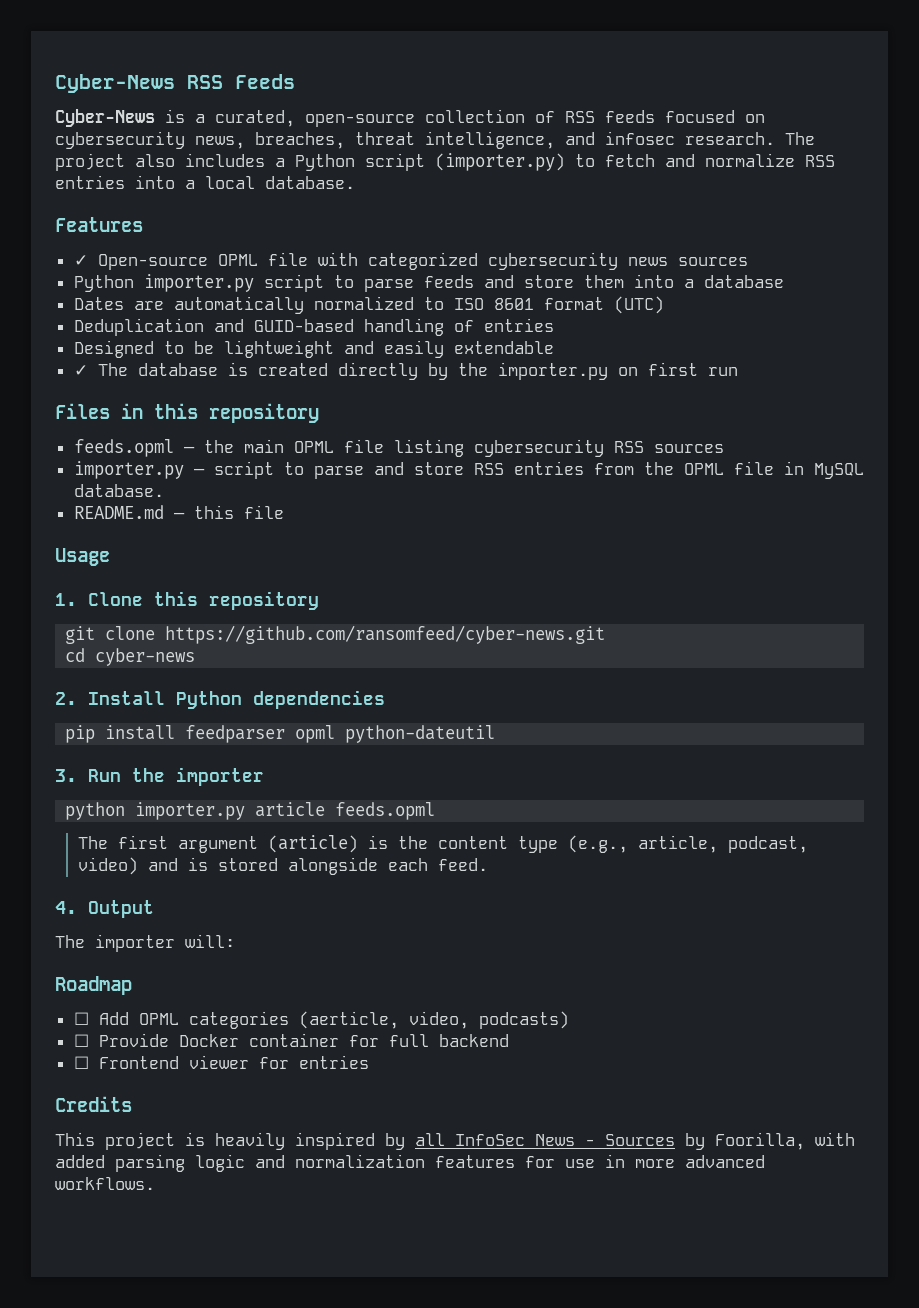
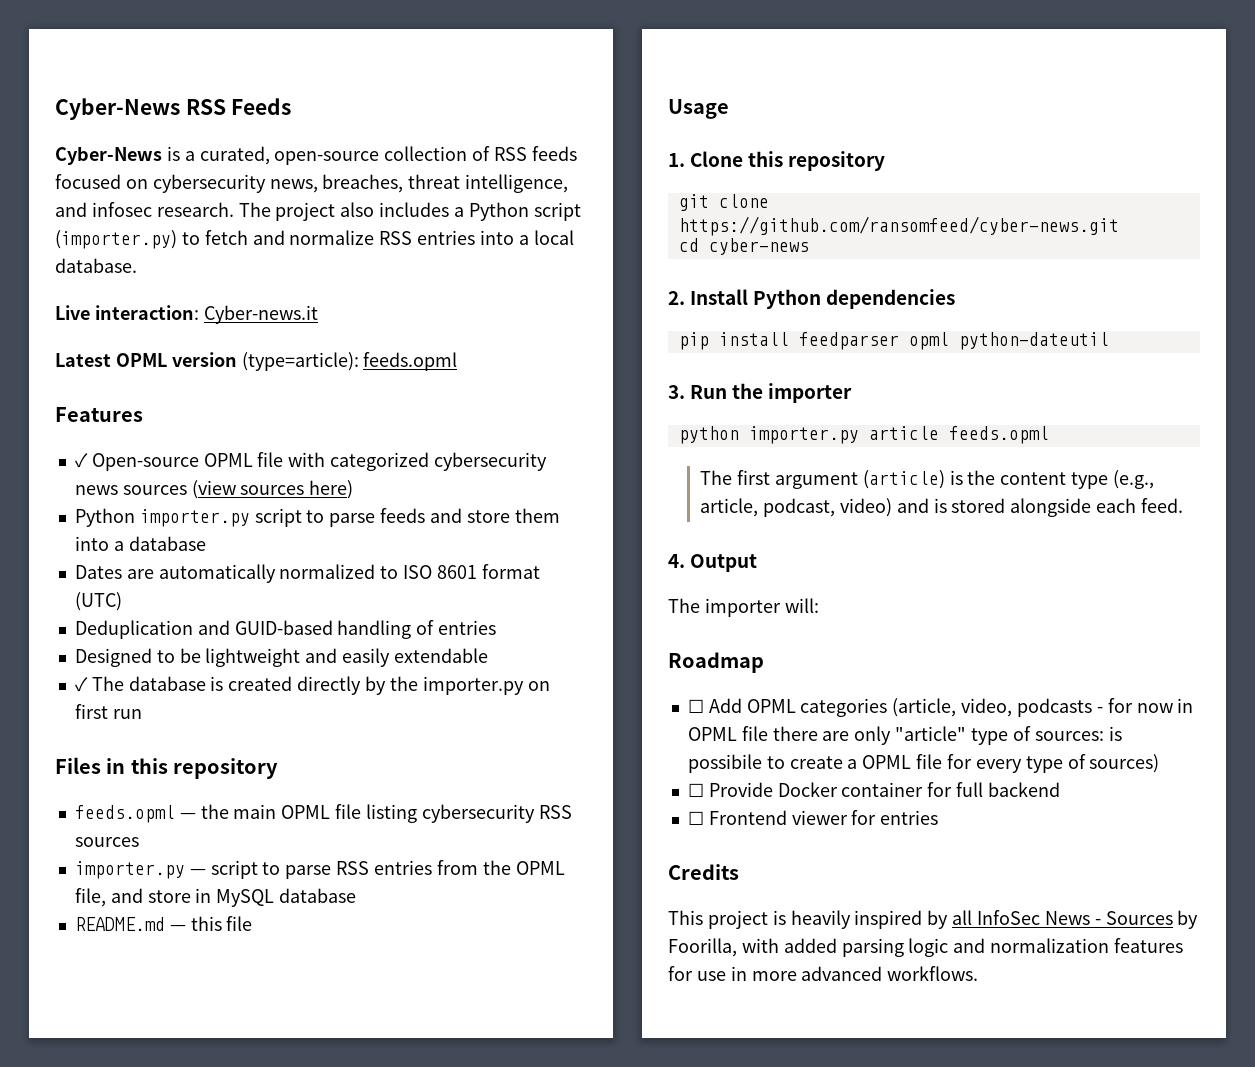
+ Live interaction: Cyber-news.it
+ Latest OPML version (type=article): feeds.opml
- ✓ Open-source OPML file with categorized cybersecurity news sources
+ ✓ Open-source OPML file with categorized cybersecurity news sources (view sources here)
- importer.py — script to parse and store RSS entries from the OPML file in MySQL database.
+ importer.py — script to parse RSS entries from the OPML file, and store in MySQL database
- ☐ Add OPML categories (aerticle, video, podcasts)
+ ☐ Add OPML categories (article, video, podcasts - for now in OPML file there are only "article" type of sources: is possibile to create a OPML file for every type of sources)

